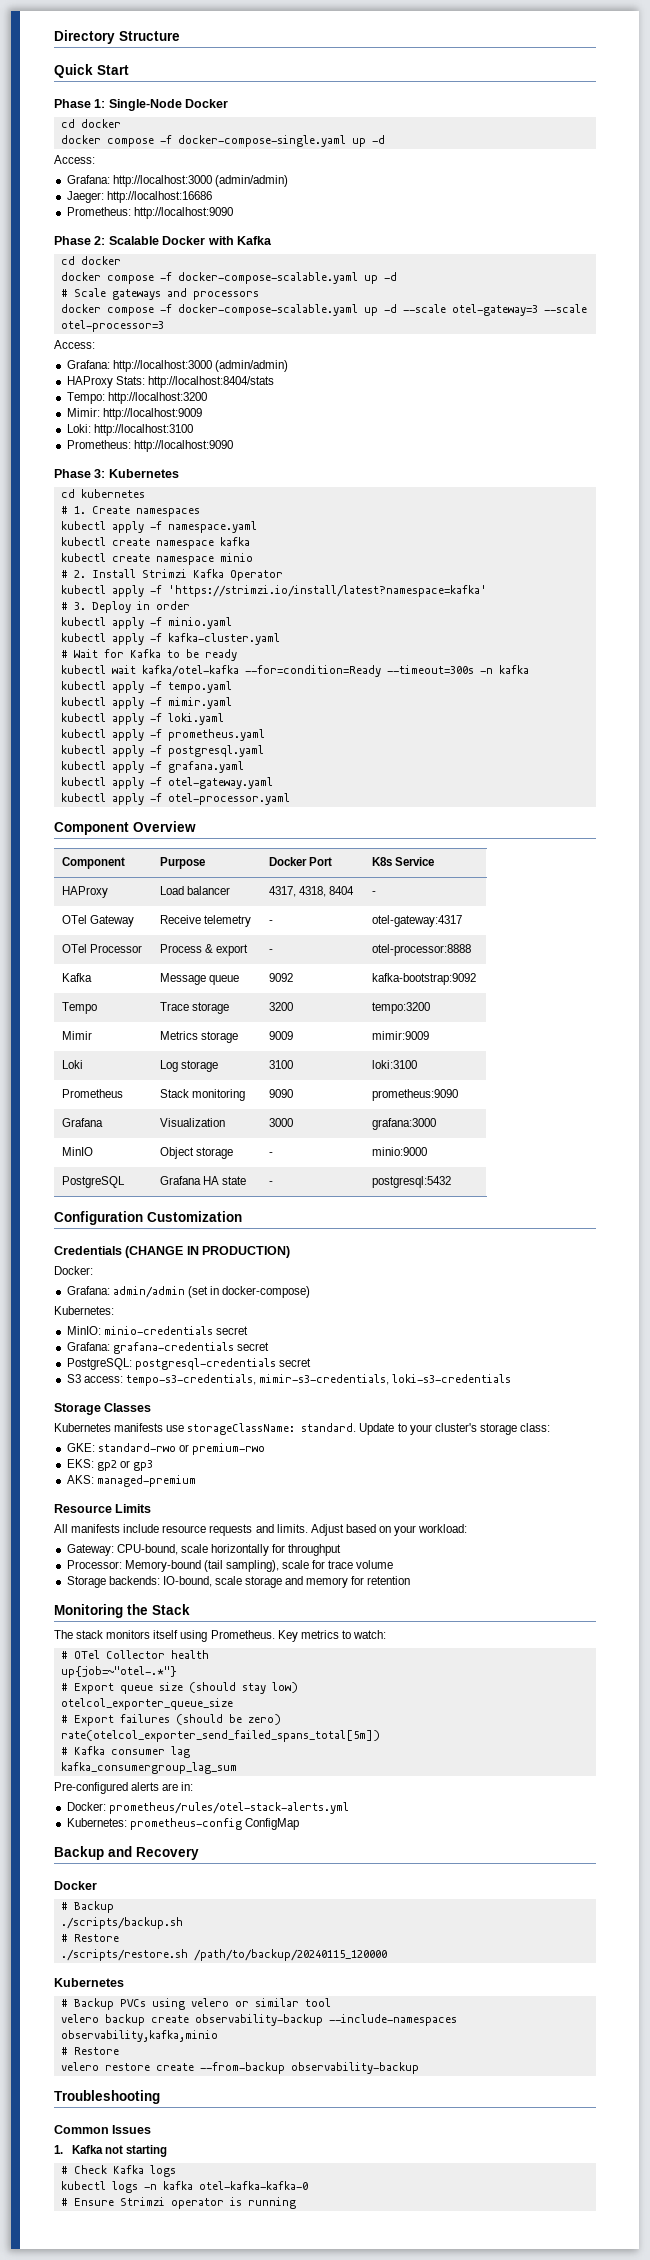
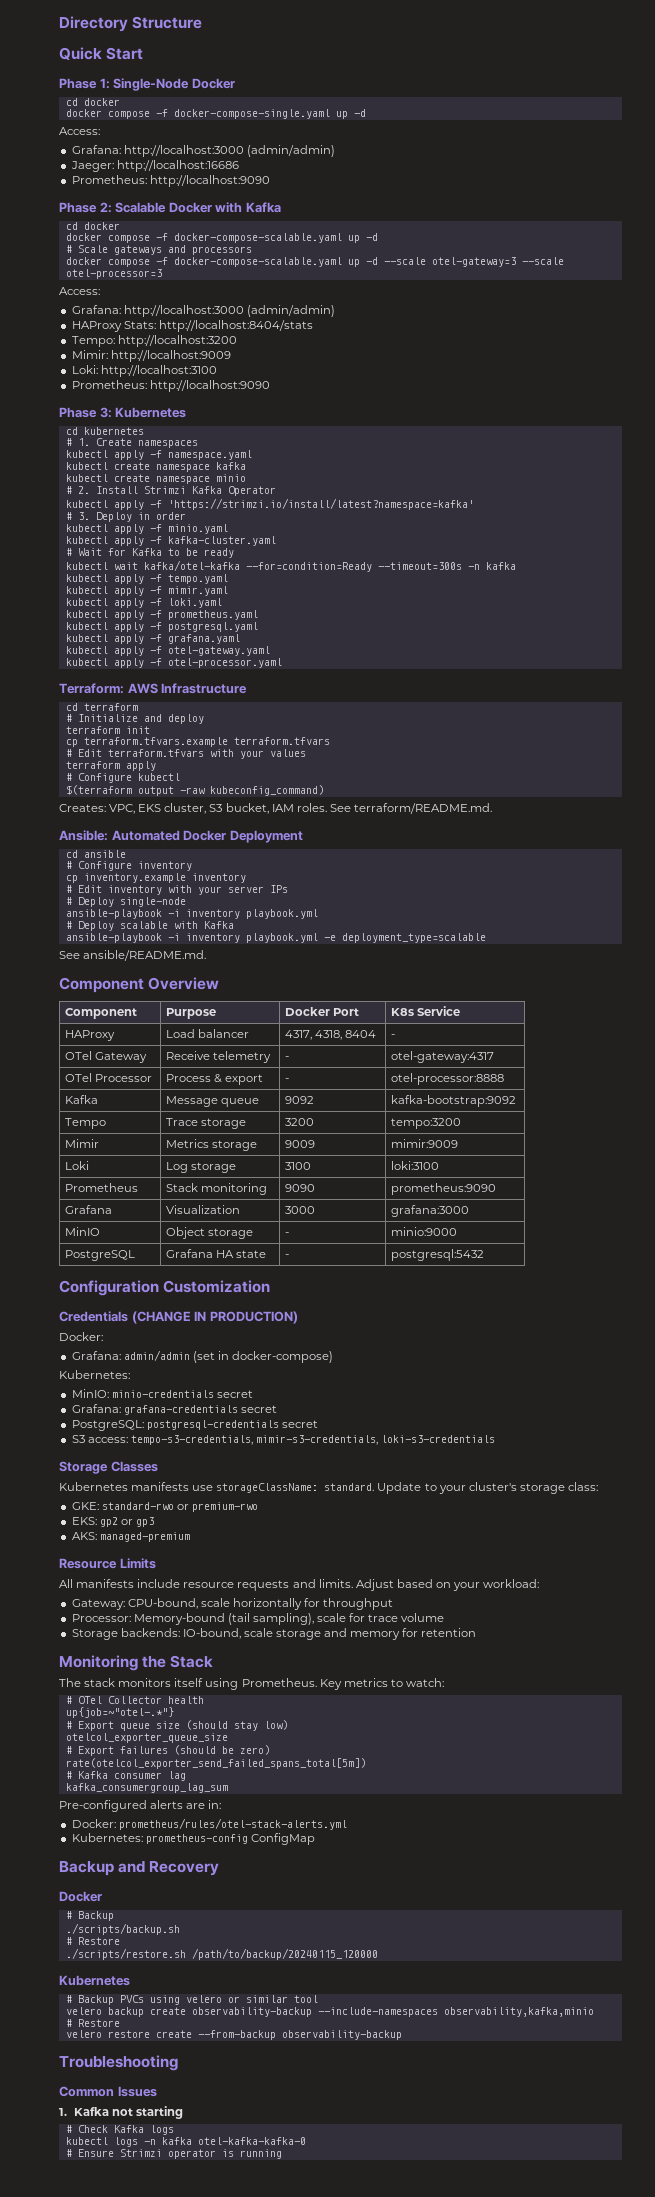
+ Terraform: AWS Infrastructure
+ cd terraform
+ # Initialize and deploy
+ terraform init
+ cp terraform.tfvars.example terraform.tfvars
+ # Edit terraform.tfvars with your values
+ terraform apply
+ # Configure kubectl
+ $(terraform output -raw kubeconfig_command)
+ Creates: VPC, EKS cluster, S3 bucket, IAM roles. See terraform/README.md.
+ Ansible: Automated Docker Deployment
+ cd ansible
+ # Configure inventory
+ cp inventory.example inventory
+ # Edit inventory with your server IPs
+ # Deploy single-node
+ ansible-playbook -i inventory playbook.yml
+ # Deploy scalable with Kafka
+ ansible-playbook -i inventory playbook.yml -e deployment_type=scalable
+ See ansible/README.md.

